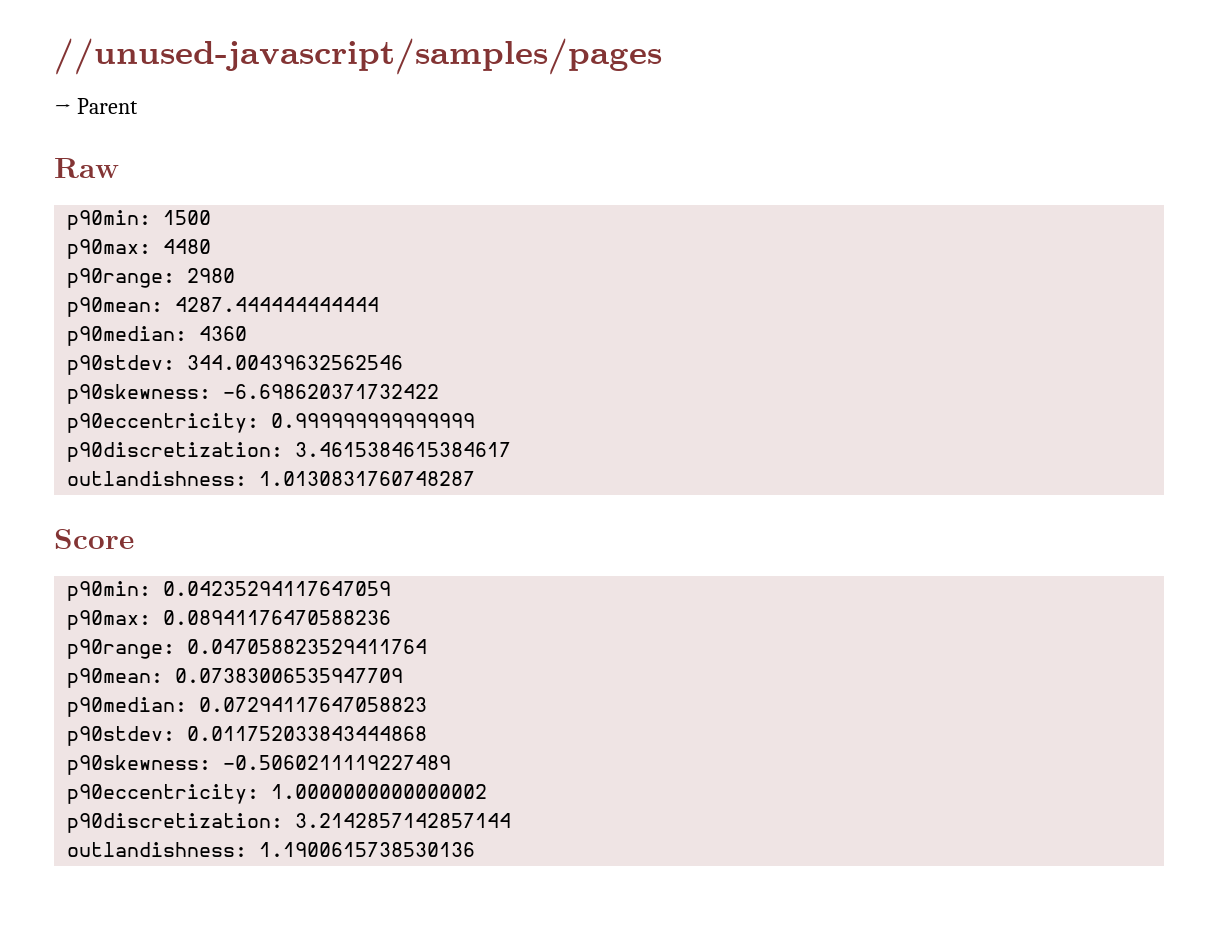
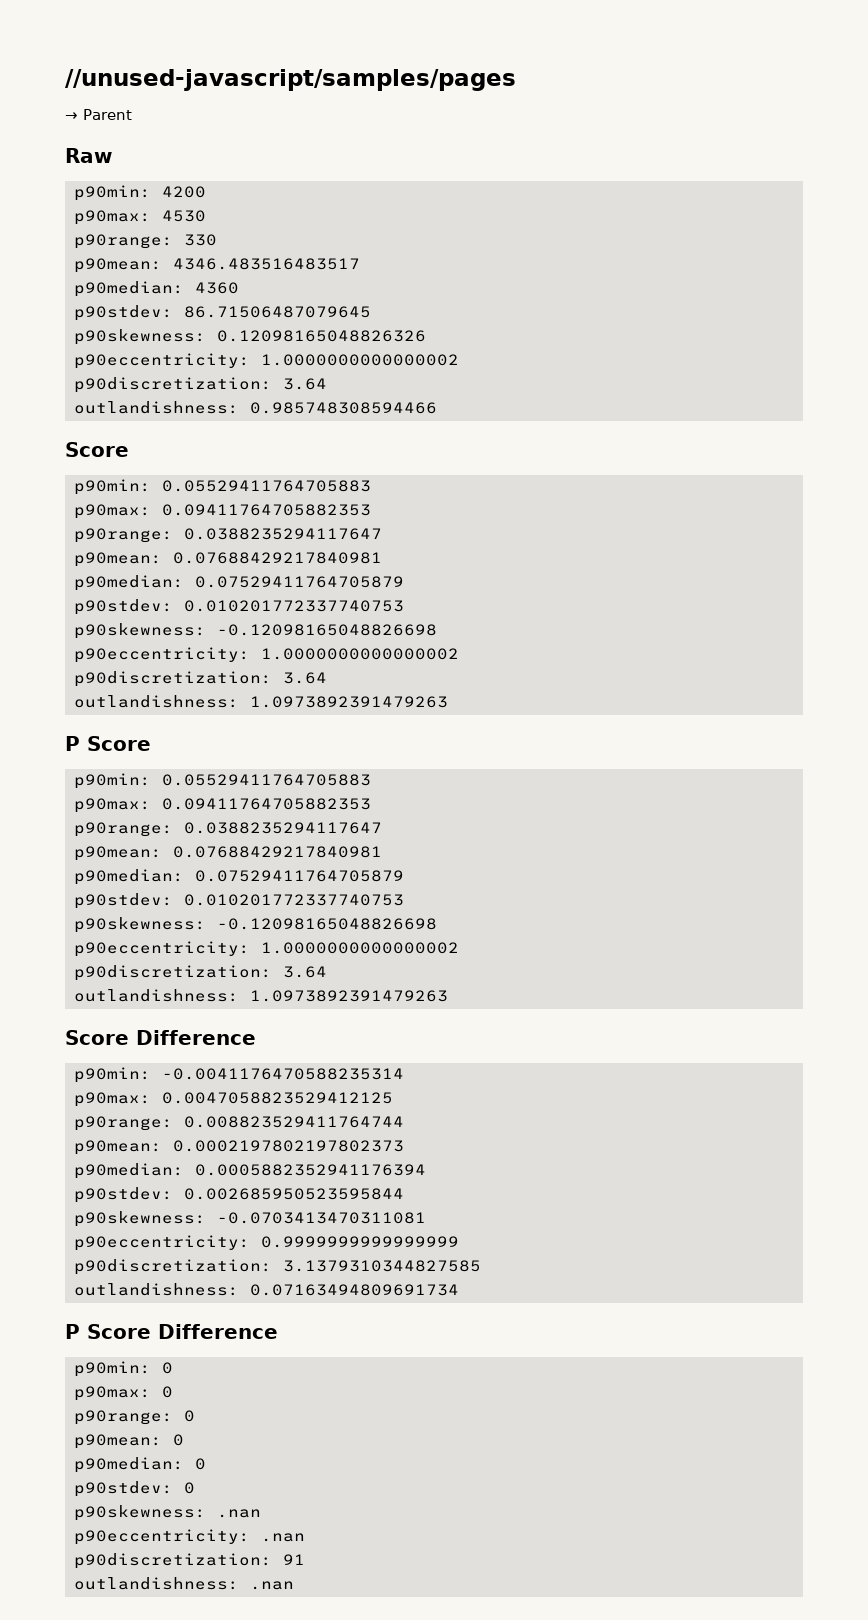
- p90min: 1500
- p90max: 4480
- p90range: 2980
- p90mean: 4287.444444444444
+ p90min: 4200
+ p90max: 4530
+ p90range: 330
+ p90mean: 4346.483516483517
- p90stdev: 344.00439632562546
- p90skewness: -6.698620371732422
- p90eccentricity: 0.999999999999999
- p90discretization: 3.4615384615384617
- outlandishness: 1.0130831760748287
+ p90stdev: 86.71506487079645
+ p90skewness: 0.12098165048826326
+ p90eccentricity: 1.0000000000000002
+ p90discretization: 3.64
+ outlandishness: 0.985748308594466
  Score
- p90min: 0.04235294117647059
- p90max: 0.08941176470588236
- p90range: 0.047058823529411764
- p90mean: 0.07383006535947709
- p90median: 0.07294117647058823
- p90stdev: 0.011752033843444868
- p90skewness: -0.5060211119227489
+ p90min: 0.05529411764705883
+ p90max: 0.09411764705882353
+ p90range: 0.0388235294117647
+ p90mean: 0.07688429217840981
+ p90median: 0.07529411764705879
+ p90stdev: 0.010201772337740753
+ p90skewness: -0.12098165048826698
  p90eccentricity: 1.0000000000000002
- p90discretization: 3.2142857142857144
- outlandishness: 1.1900615738530136
+ p90discretization: 3.64
+ outlandishness: 1.0973892391479263
+ P Score
+ p90min: 0.05529411764705883
+ p90max: 0.09411764705882353
+ p90range: 0.0388235294117647
+ p90mean: 0.07688429217840981
+ p90median: 0.07529411764705879
+ p90stdev: 0.010201772337740753
+ p90skewness: -0.12098165048826698
+ p90eccentricity: 1.0000000000000002
+ p90discretization: 3.64
+ outlandishness: 1.0973892391479263
+ Score Difference
+ p90min: -0.0041176470588235314
+ p90max: 0.0047058823529412125
+ p90range: 0.008823529411764744
+ p90mean: 0.0002197802197802373
+ p90median: 0.0005882352941176394
+ p90stdev: 0.002685950523595844
+ p90skewness: -0.0703413470311081
+ p90eccentricity: 0.9999999999999999
+ p90discretization: 3.1379310344827585
+ outlandishness: 0.07163494809691734
+ P Score Difference
+ p90min: 0
+ p90max: 0
+ p90range: 0
+ p90mean: 0
+ p90median: 0
+ p90stdev: 0
+ p90skewness: .nan
+ p90eccentricity: .nan
+ p90discretization: 91
+ outlandishness: .nan

